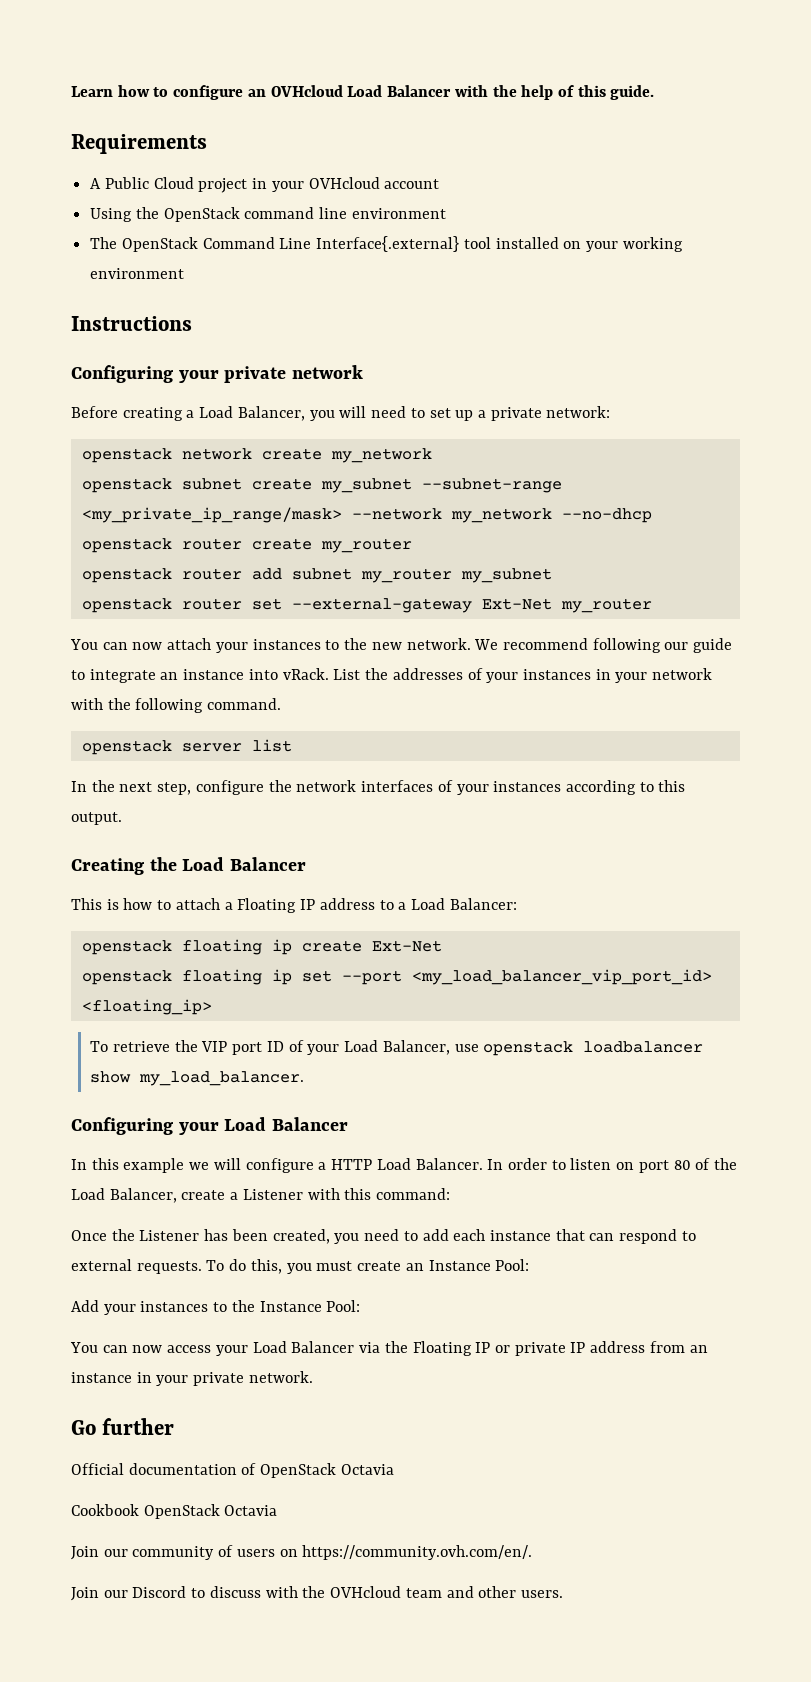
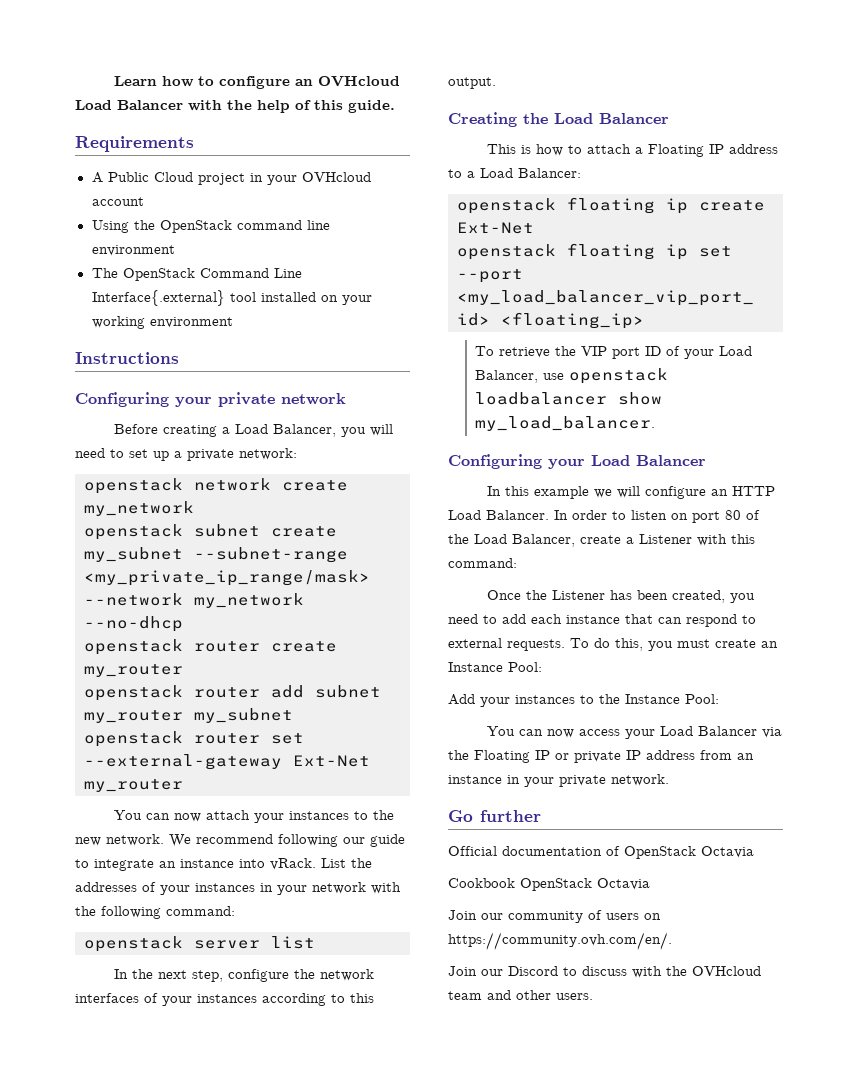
- List the addresses of your instances in your network with the following command.
+ List the addresses of your instances in your network with the following command:
- In this example we will configure a HTTP Load Balancer.
+ In this example we will configure an HTTP Load Balancer.

